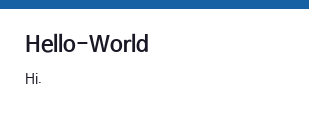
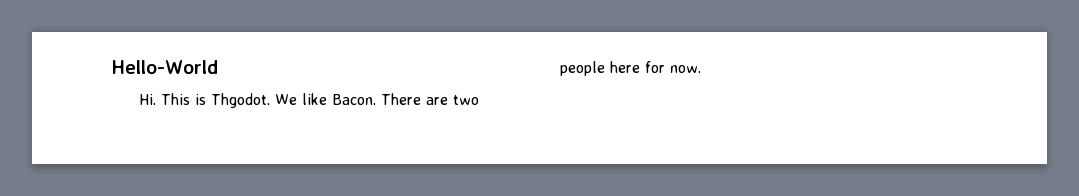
- Hi.
+ Hi. This is Thgodot. We like Bacon. There are two people here for now.

